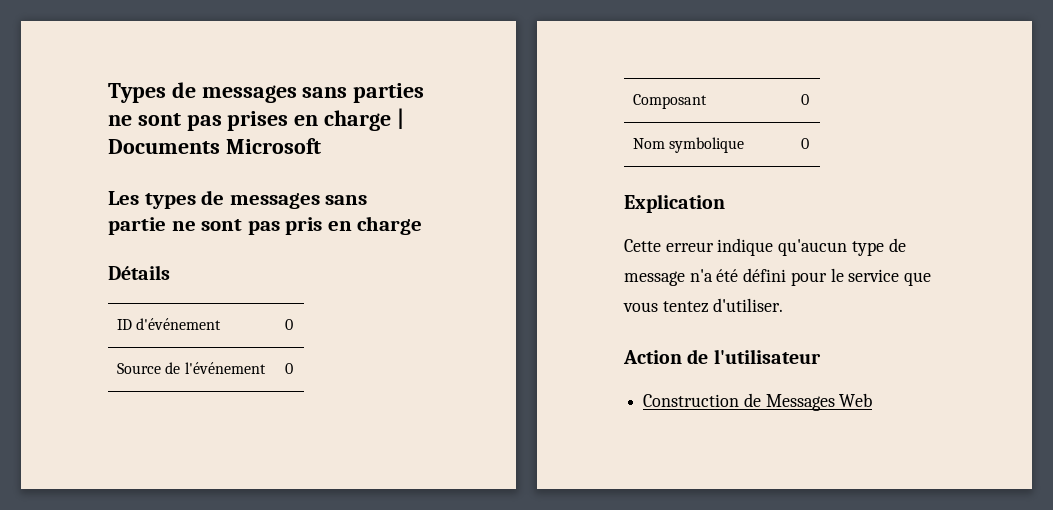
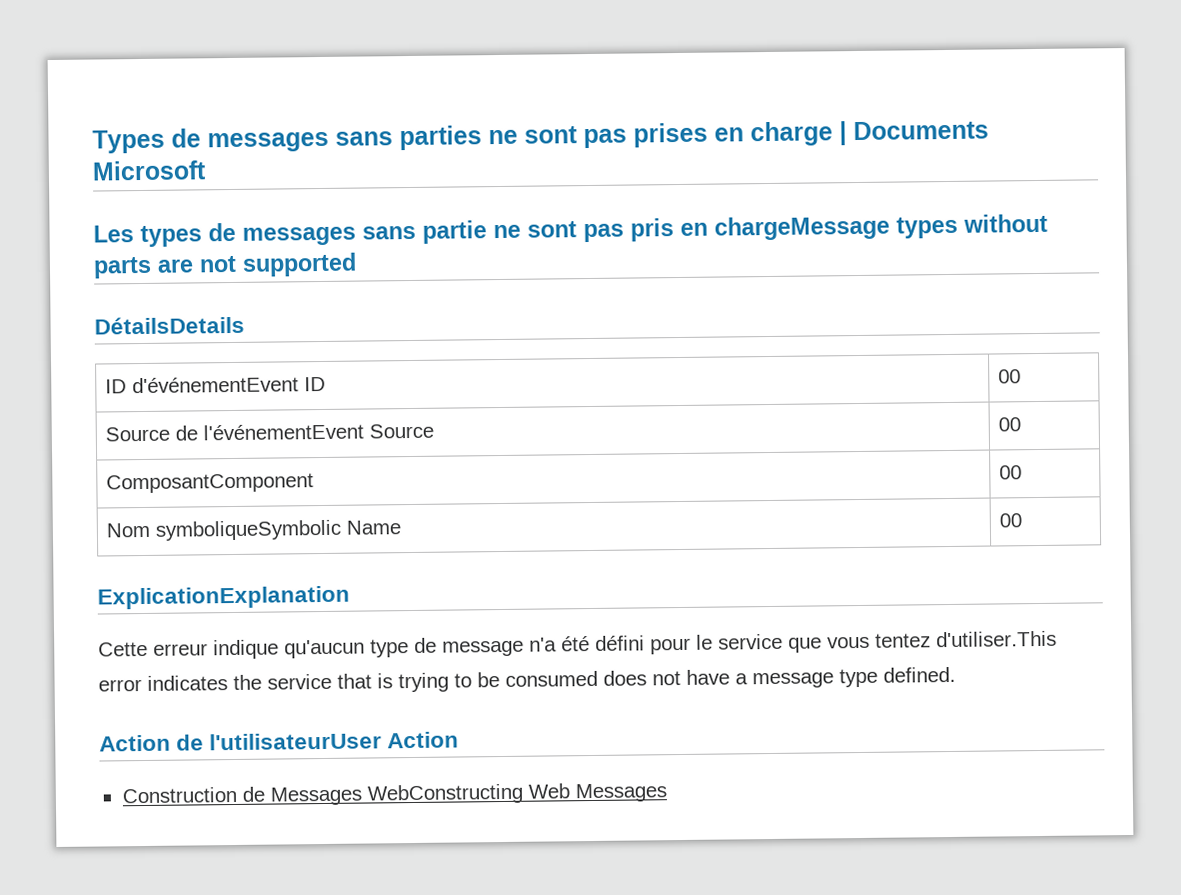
- Les types de messages sans partie ne sont pas pris en charge
- Détails
- ID d'événement | 0
- Source de l'événement | 0
- Composant | 0
- Nom symbolique | 0
- Explication
+ Les types de messages sans partie ne sont pas pris en chargeMessage types without parts are not supported
+ DétailsDetails
+ ID d'événementEvent ID | 00
+ Source de l'événementEvent Source | 00
+ ComposantComponent | 00
+ Nom symboliqueSymbolic Name | 00
+ ExplicationExplanation
- Cette erreur indique qu'aucun type de message n'a été défini pour le service que vous tentez d'utiliser.
+ Cette erreur indique qu'aucun type de message n'a été défini pour le service que vous tentez d'utiliser.This error indicates the service that is trying to be consumed does not have a message type defined.
- Action de l'utilisateur
+ Action de l'utilisateurUser Action
- Construction de Messages Web
+ Construction de Messages WebConstructing Web Messages

